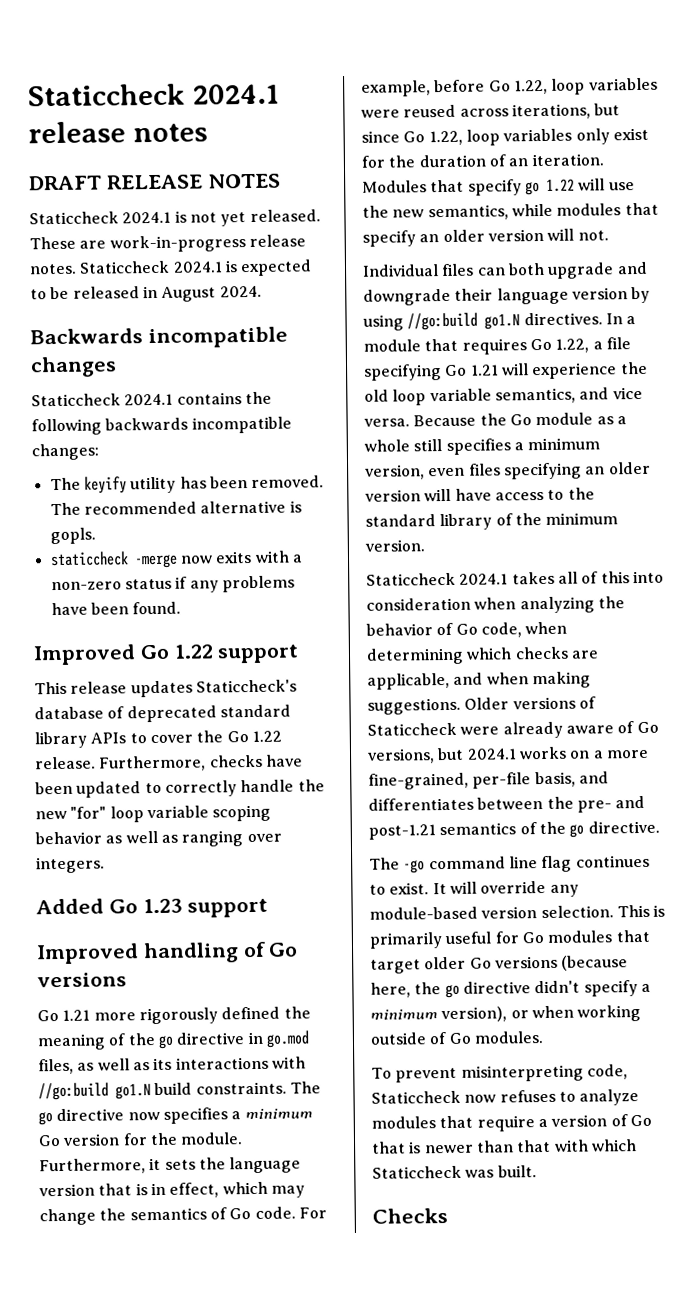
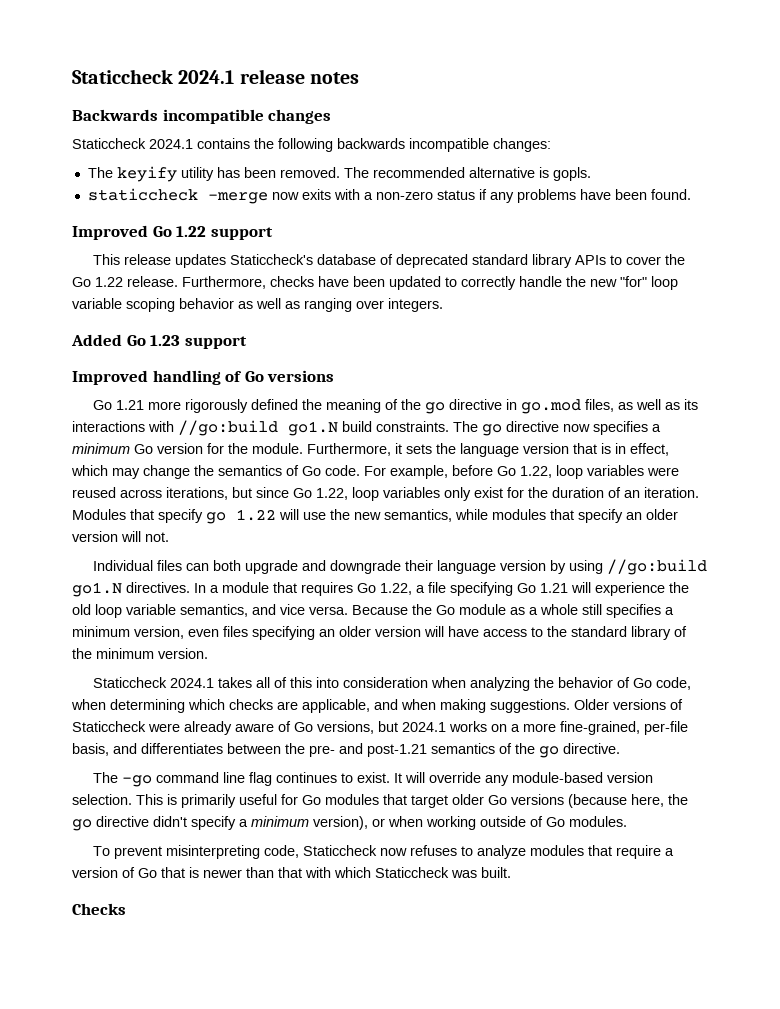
- DRAFT RELEASE NOTES
- Staticcheck 2024.1 is not yet released. These are work-in-progress release notes. Staticcheck 2024.1 is expected to be released in August 2024.

